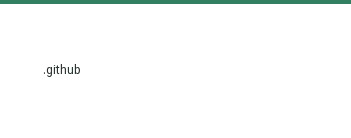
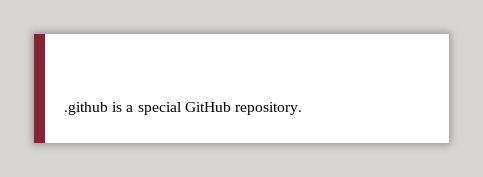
- .github
+ .github is a special GitHub repository.

